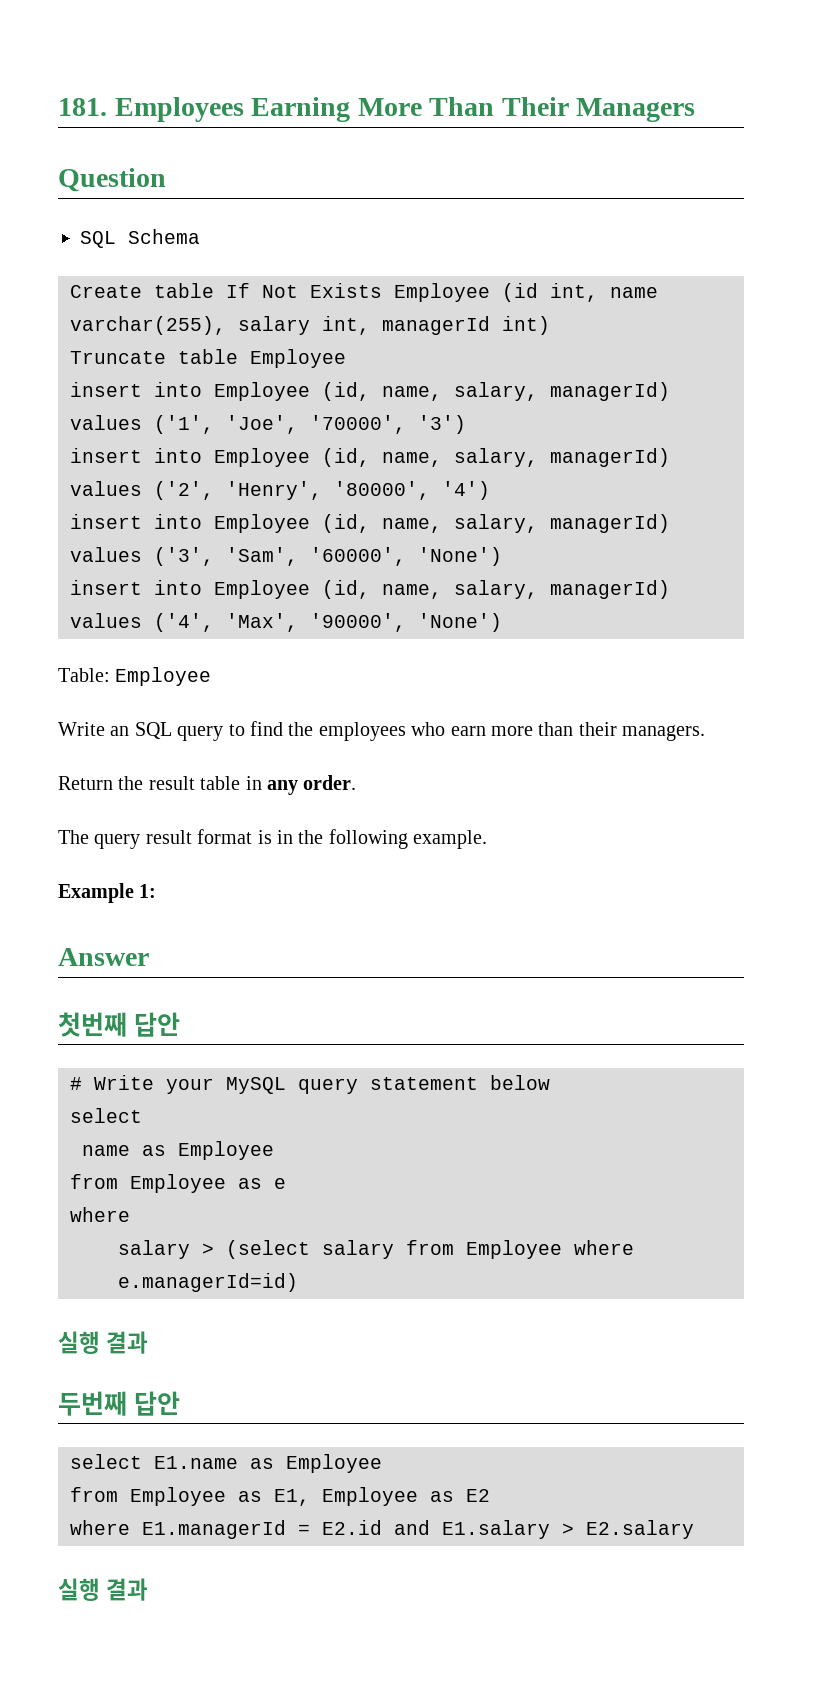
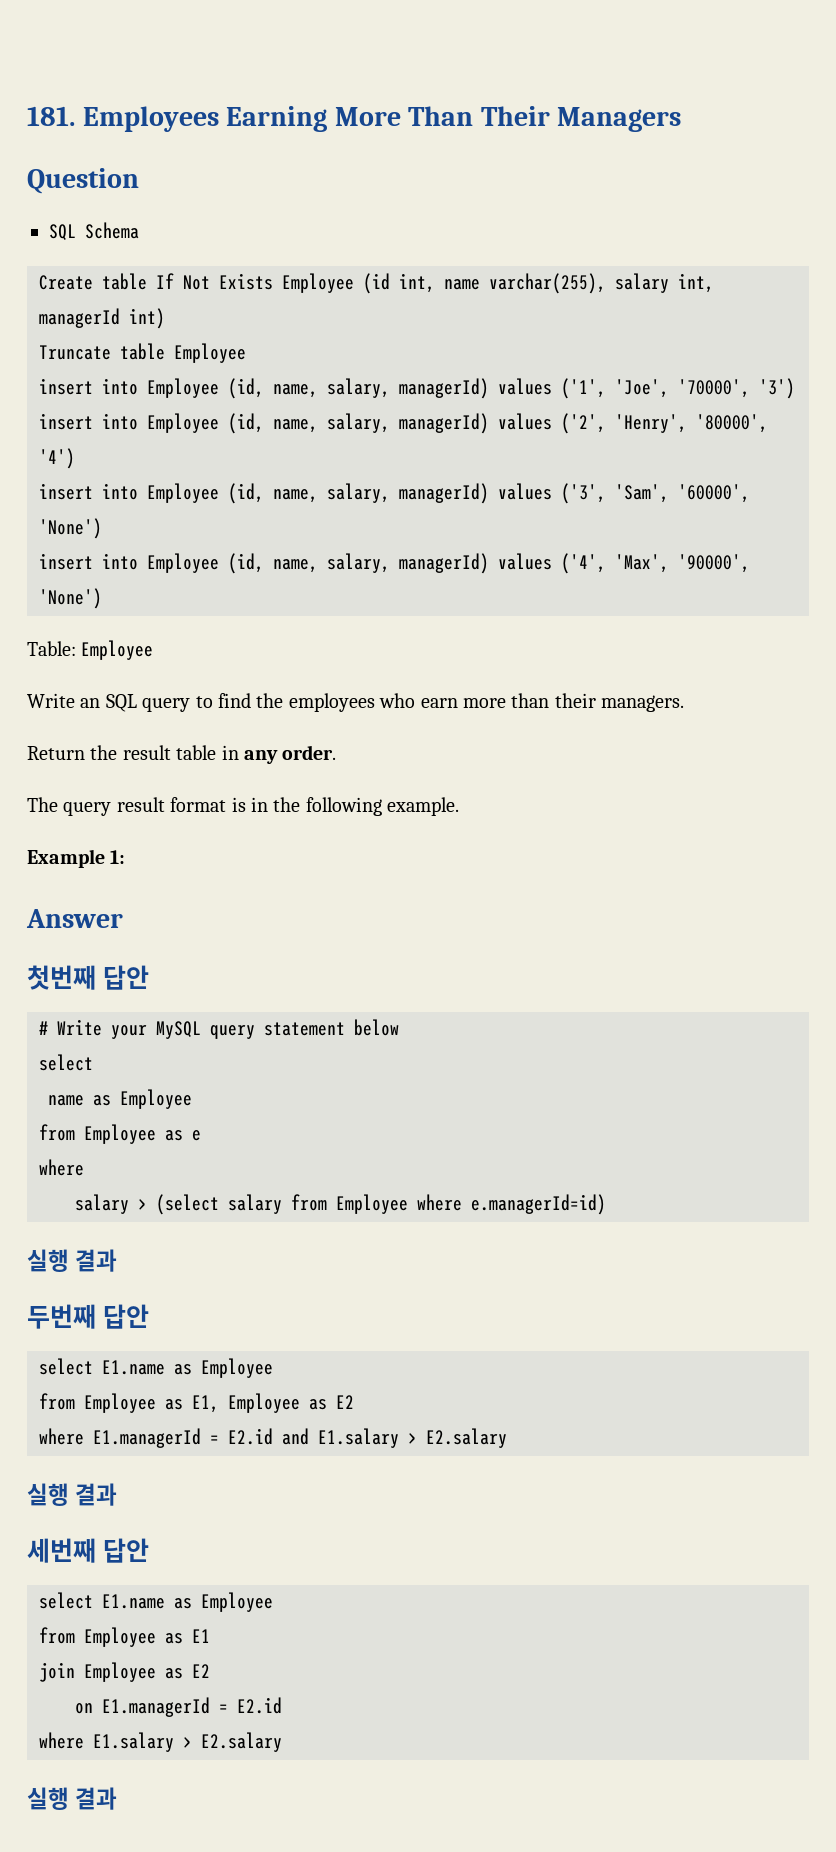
+ 세번째 답안
+ select E1.name as Employee
+ from Employee as E1
+ join Employee as E2
+ on E1.managerId = E2.id
+ where E1.salary > E2.salary
+ 실행 결과

